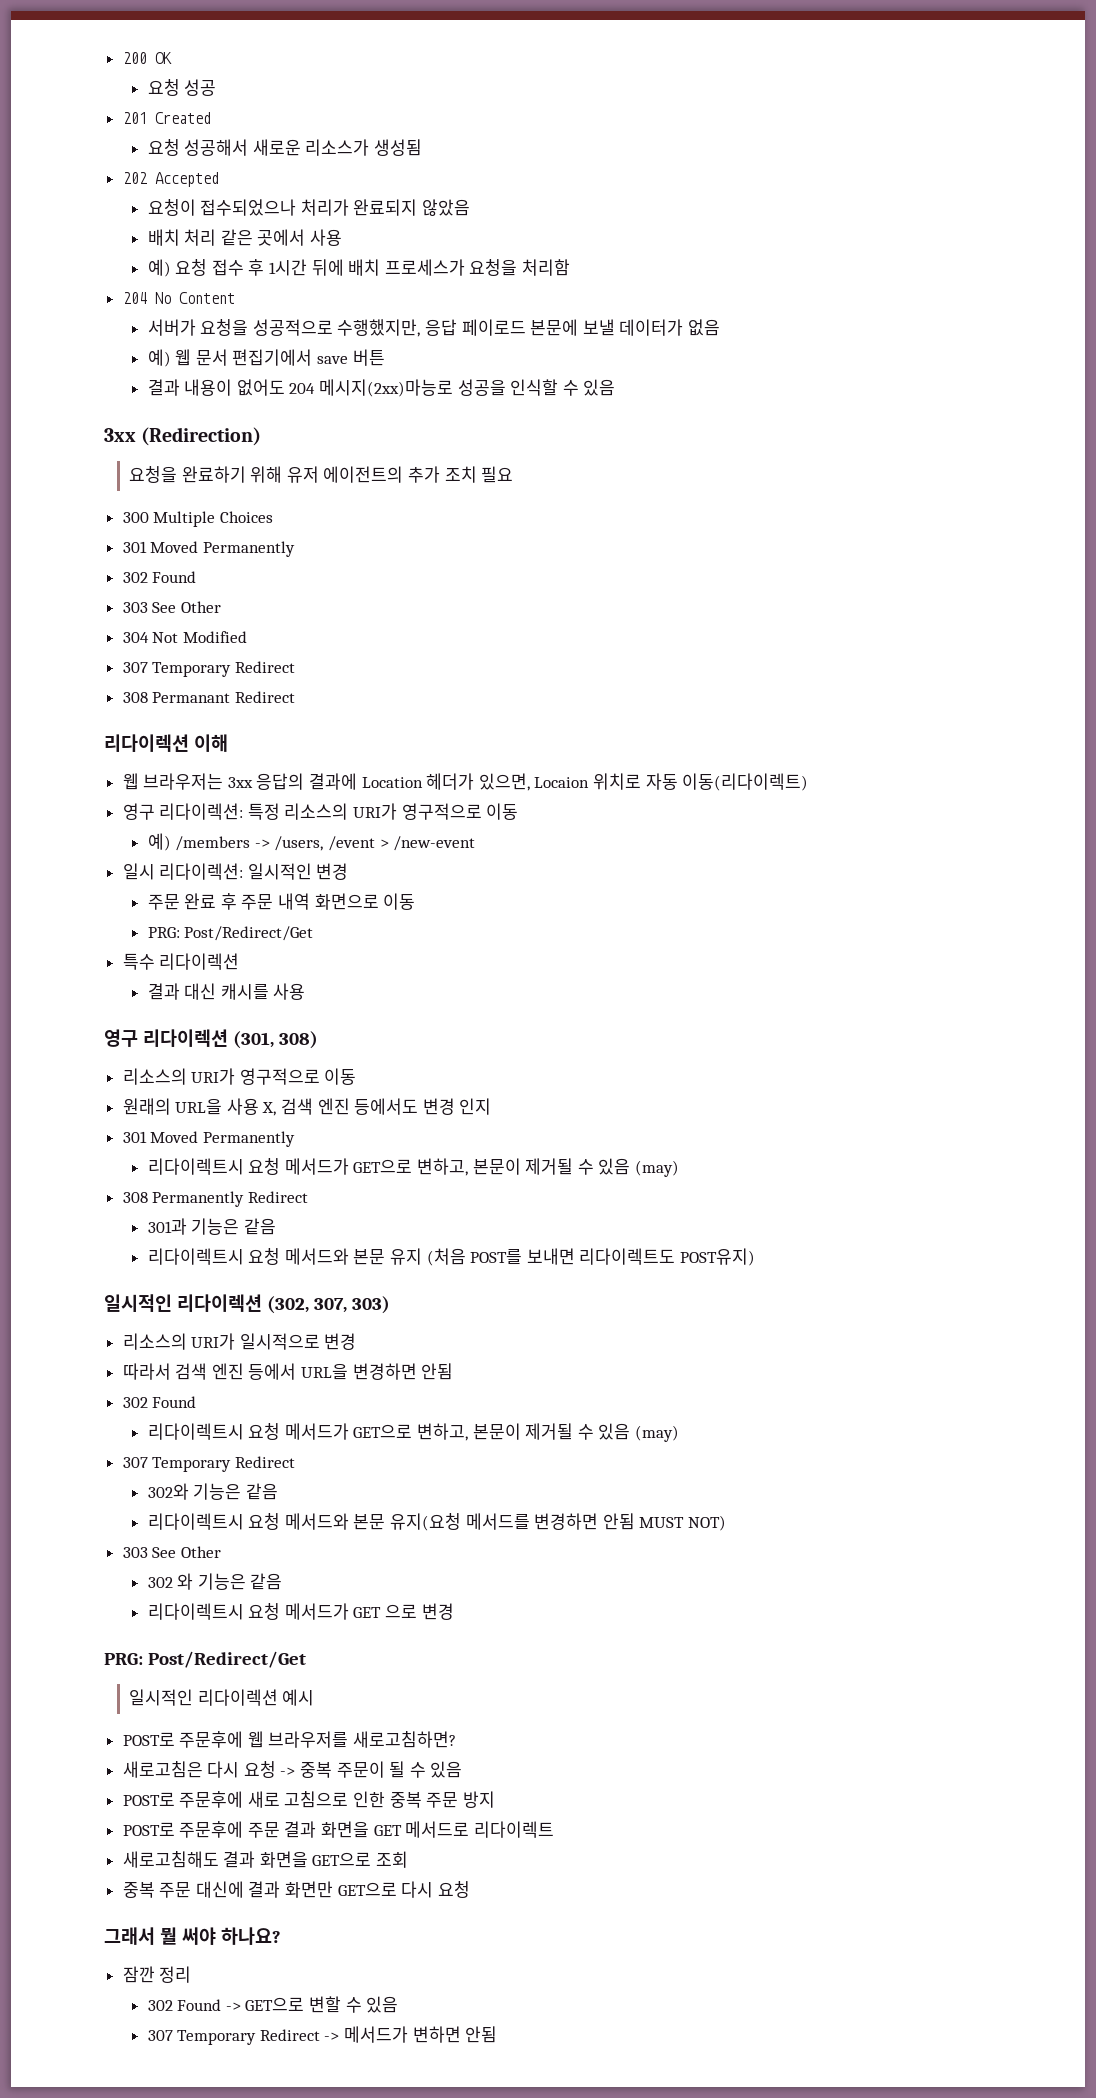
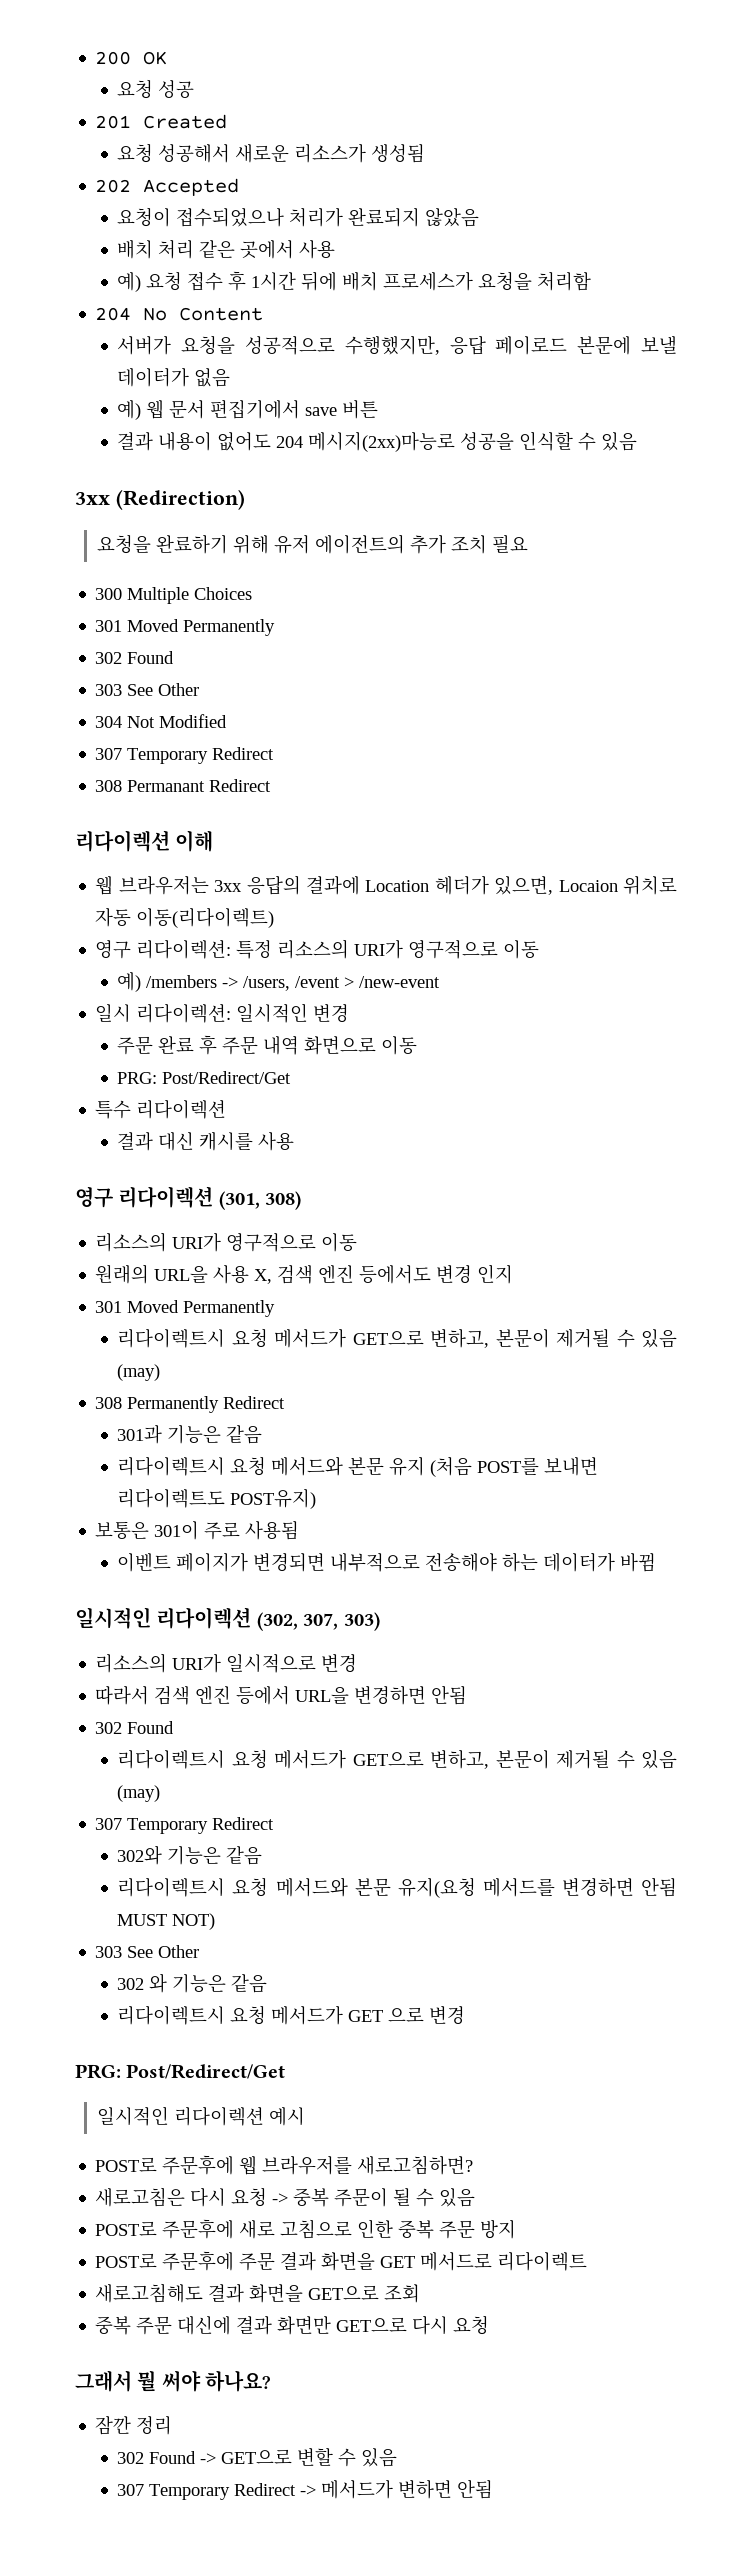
+ 보통은 301이 주로 사용됨
+ 이벤트 페이지가 변경되면 내부적으로 전송해야 하는 데이터가 바뀜

